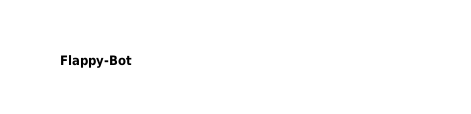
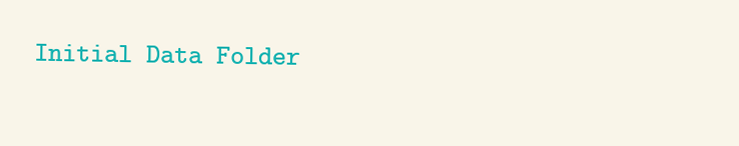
- Flappy-Bot
+ Initial Data Folder

